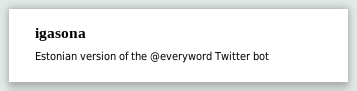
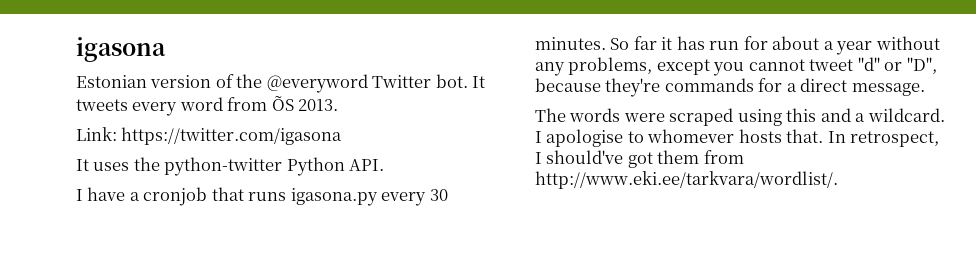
- Estonian version of the @everyword Twitter bot
+ Estonian version of the @everyword Twitter bot. It tweets every word from ÕS 2013.
+ Link: https://twitter.com/igasona
+ It uses the python-twitter Python API.
+ I have a cronjob that runs igasona.py every 30 minutes. So far it has run for about a year without any problems, except you cannot tweet "d" or "D", because they're commands for a direct message.
+ The words were scraped using this and a wildcard. I apologise to whomever hosts that. In retrospect, I should've got them from http://www.eki.ee/tarkvara/wordlist/.

